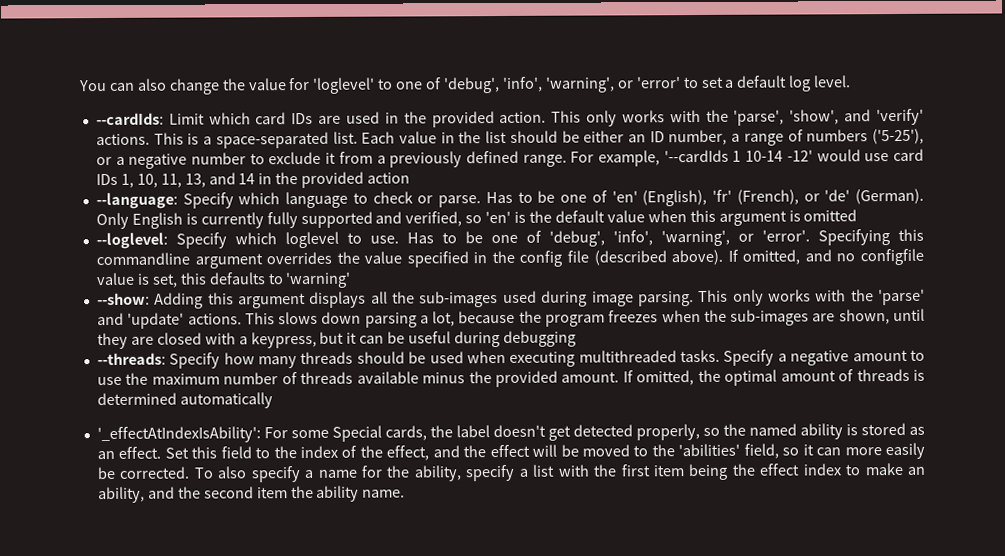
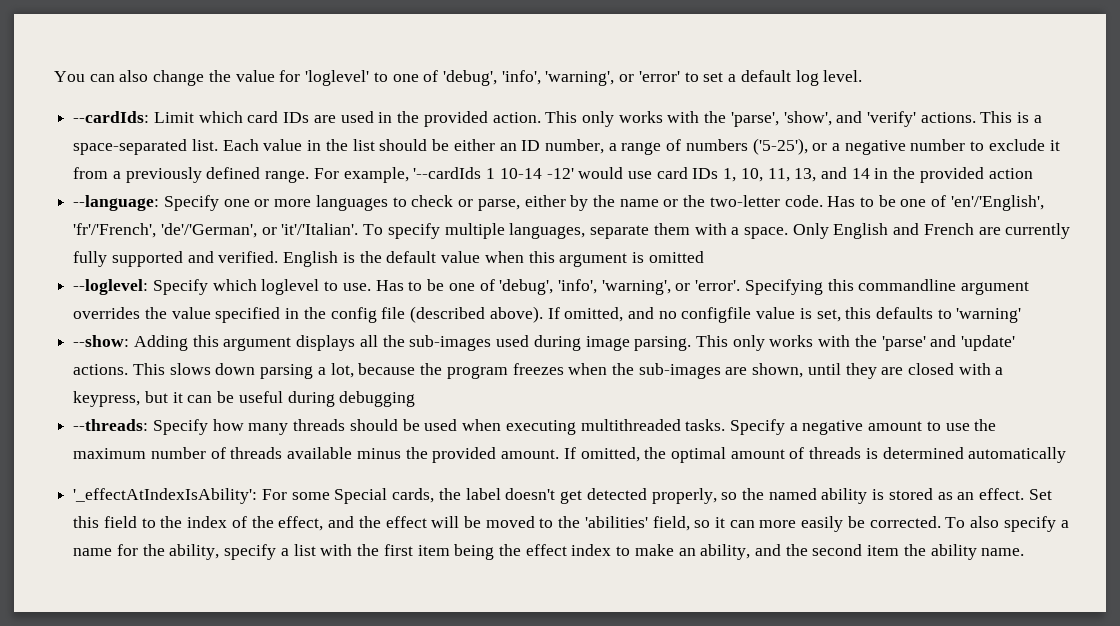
- --language: Specify which language to check or parse. Has to be one of 'en' (English), 'fr' (French), or 'de' (German). Only English is currently fully supported and verified, so 'en' is the default value when this argument is omitted
+ --language: Specify one or more languages to check or parse, either by the name or the two-letter code. Has to be one of 'en'/'English', 'fr'/'French', 'de'/'German', or 'it'/'Italian'. To specify multiple languages, separate them with a space. Only English and French are currently fully supported and verified. English is the default value when this argument is omitted

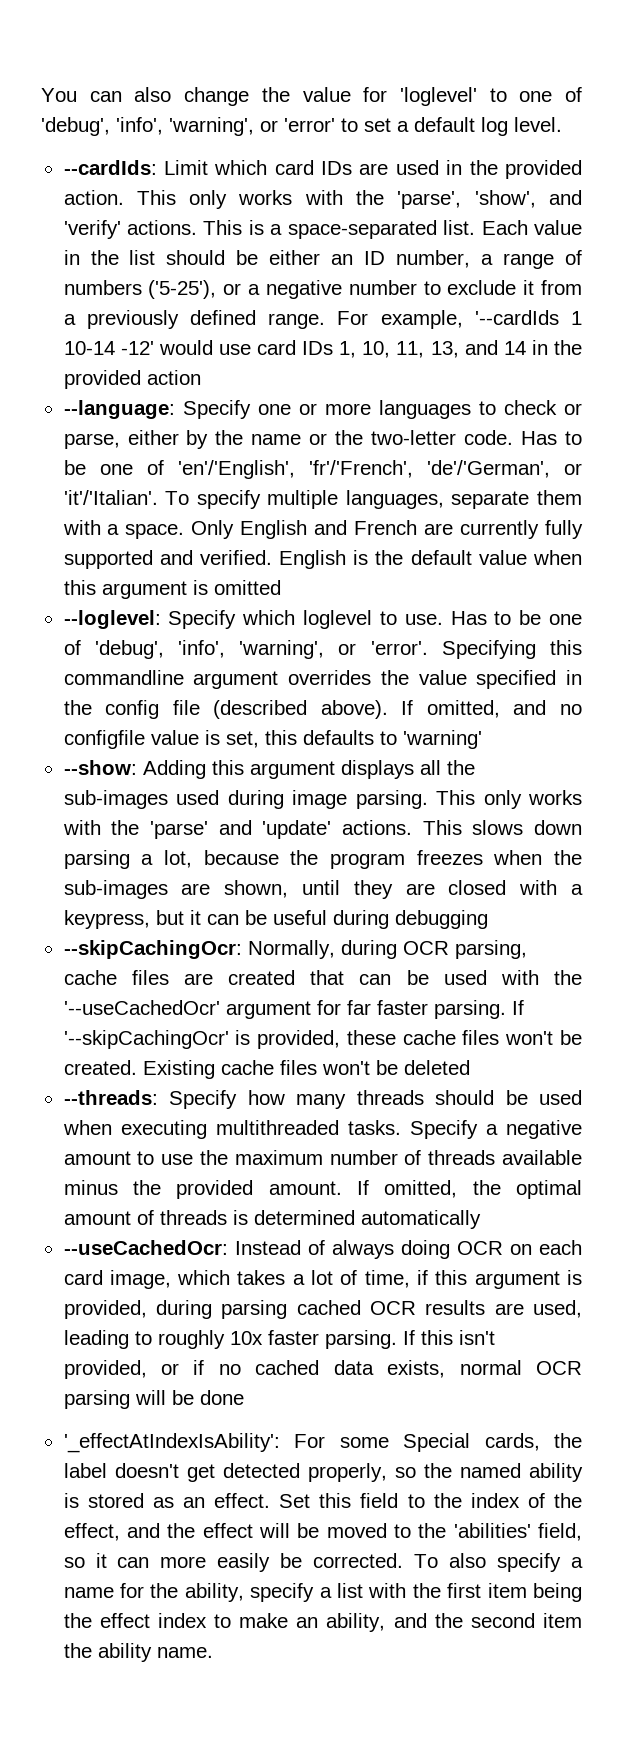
+ --skipCachingOcr: Normally, during OCR parsing, cache files are created that can be used with the '--useCachedOcr' argument for far faster parsing. If '--skipCachingOcr' is provided, these cache files won't be created. Existing cache files won't be deleted
+ --useCachedOcr: Instead of always doing OCR on each card image, which takes a lot of time, if this argument is provided, during parsing cached OCR results are used, leading to roughly 10x faster parsing. If this isn't provided, or if no cached data exists, normal OCR parsing will be done

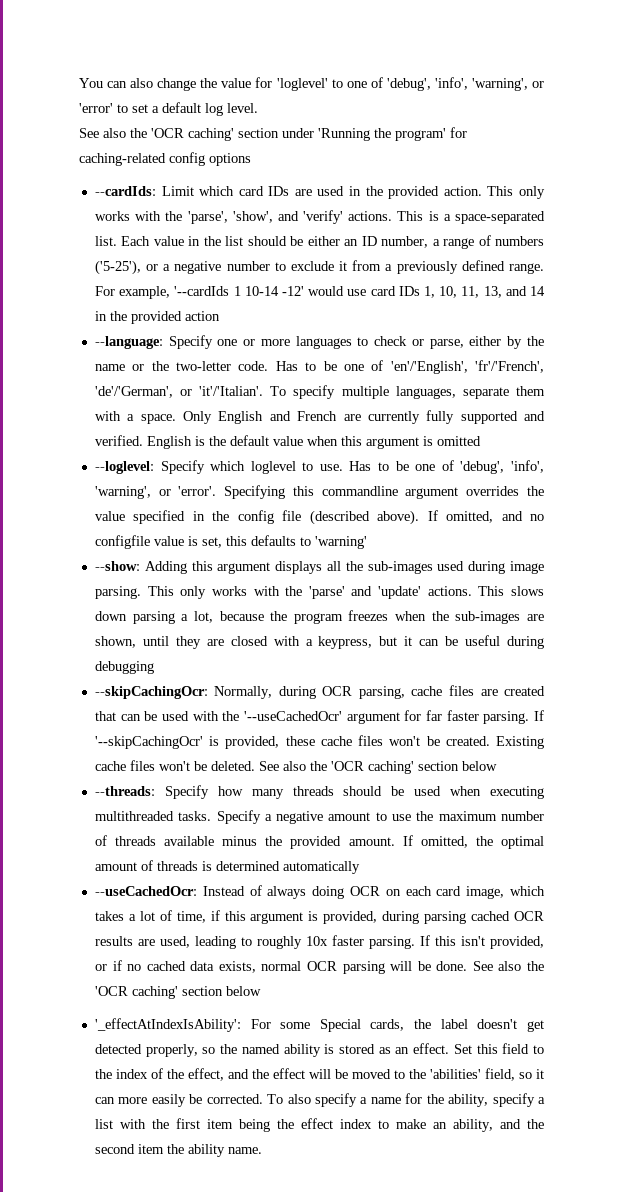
+ See also the 'OCR caching' section under 'Running the program' for caching-related config options
- Existing cache files won't be deleted
+ Existing cache files won't be deleted. See also the 'OCR caching' section below
- If this isn't provided, or if no cached data exists, normal OCR parsing will be done
+ If this isn't provided, or if no cached data exists, normal OCR parsing will be done. See also the 'OCR caching' section below

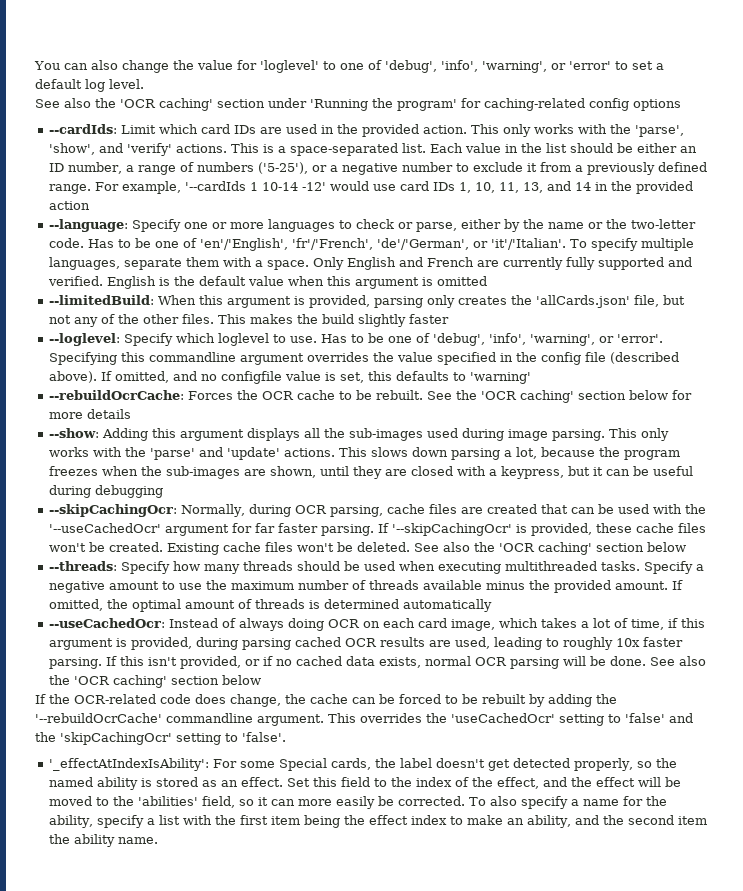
+ --limitedBuild: When this argument is provided, parsing only creates the 'allCards.json' file, but not any of the other files. This makes the build slightly faster
+ --rebuildOcrCache: Forces the OCR cache to be rebuilt. See the 'OCR caching' section below for more details
+ If the OCR-related code does change, the cache can be forced to be rebuilt by adding the '--rebuildOcrCache' commandline argument. This overrides the 'useCachedOcr' setting to 'false' and the 'skipCachingOcr' setting to 'false'.

